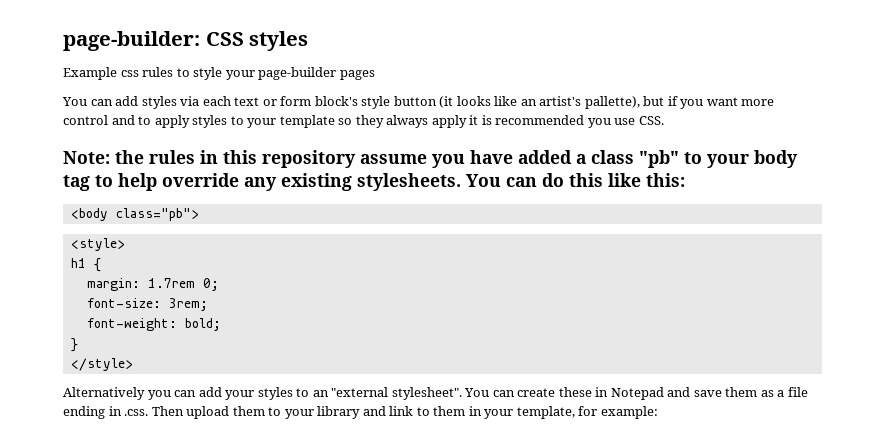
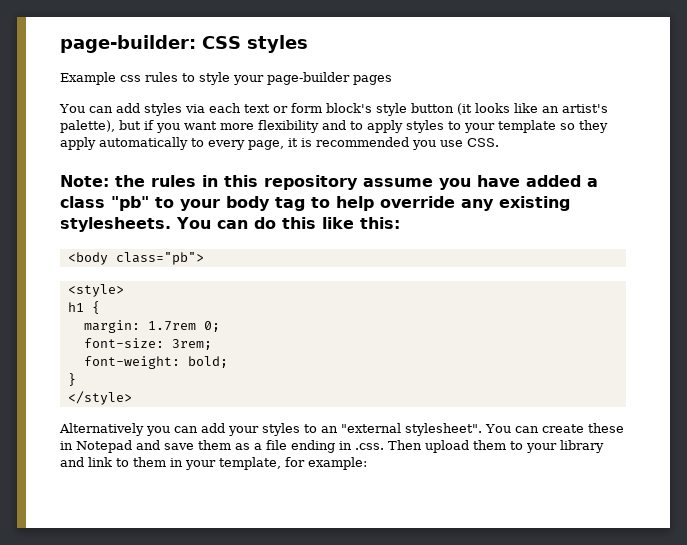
- You can add styles via each text or form block's style button (it looks like an artist's pallette), but if you want more control and to apply styles to your template so they always apply it is recommended you use CSS.
+ You can add styles via each text or form block's style button (it looks like an artist's palette), but if you want more flexibility and to apply styles to your template so they apply automatically to every page, it is recommended you use CSS.

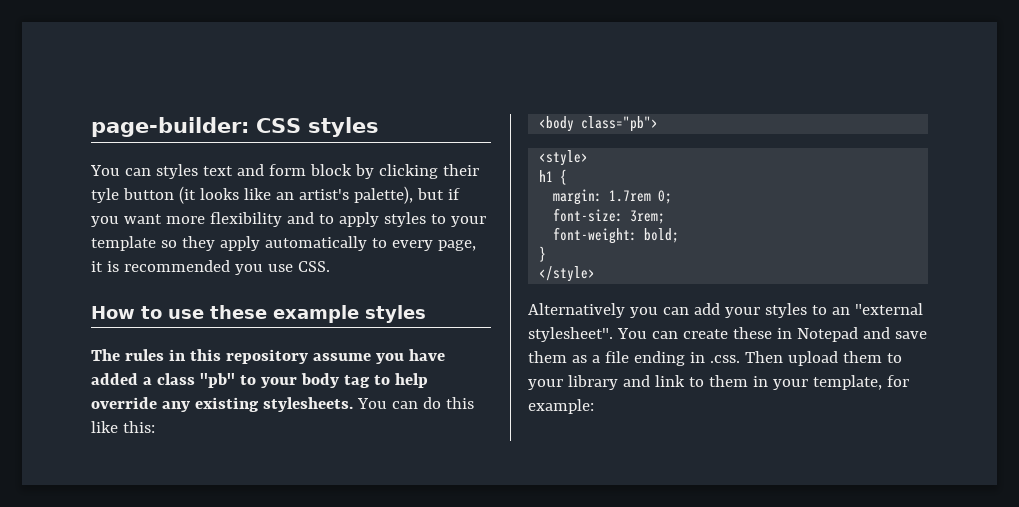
- Example css rules to style your page-builder pages
- You can add styles via each text or form block's style button (it looks like an artist's palette), but if you want more flexibility and to apply styles to your template so they apply automatically to every page, it is recommended you use CSS.
+ You can styles text and form block by clicking their tyle button (it looks like an artist's palette), but if you want more flexibility and to apply styles to your template so they apply automatically to every page, it is recommended you use CSS.
- Note: the rules in this repository assume you have added a class "pb" to your body tag to help override any existing stylesheets.
+ How to use these example styles
+ The rules in this repository assume you have added a class "pb" to your body tag to help override any existing stylesheets.

